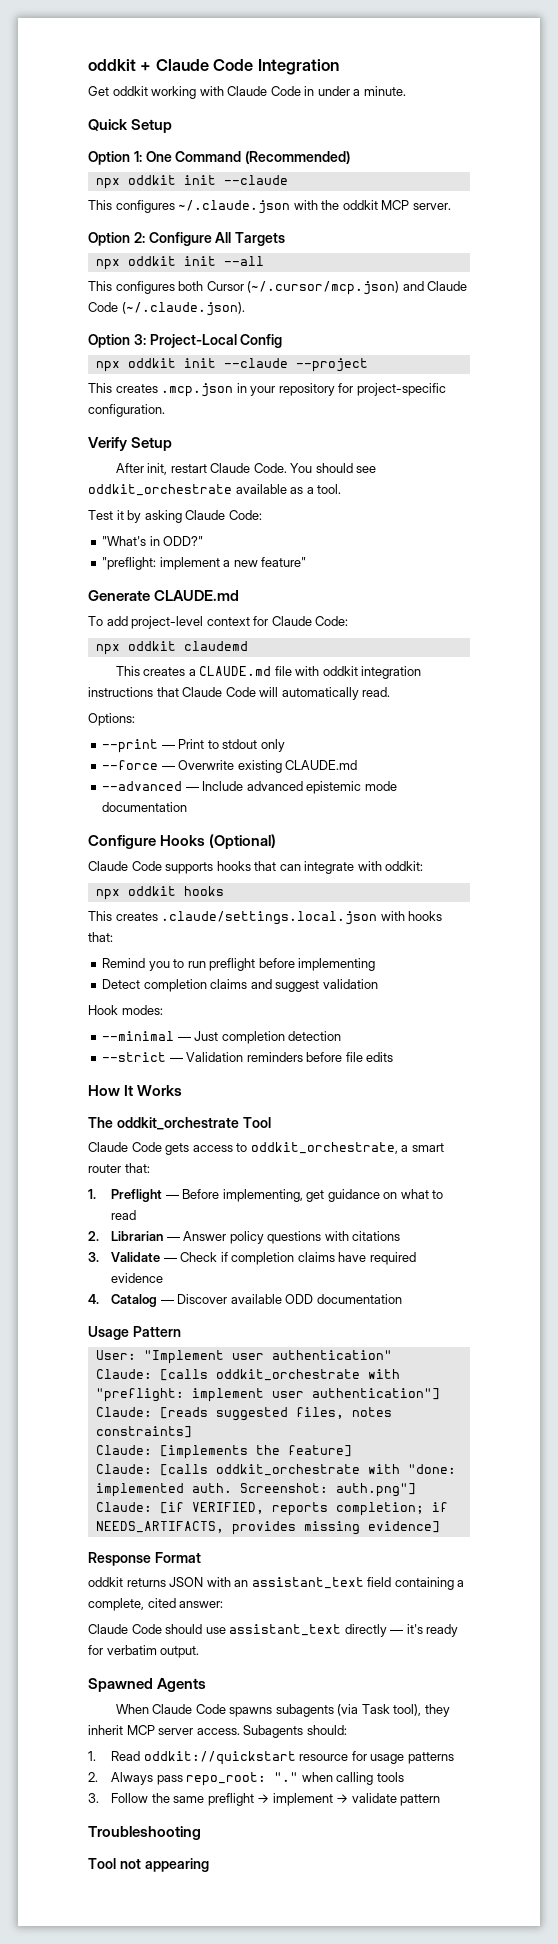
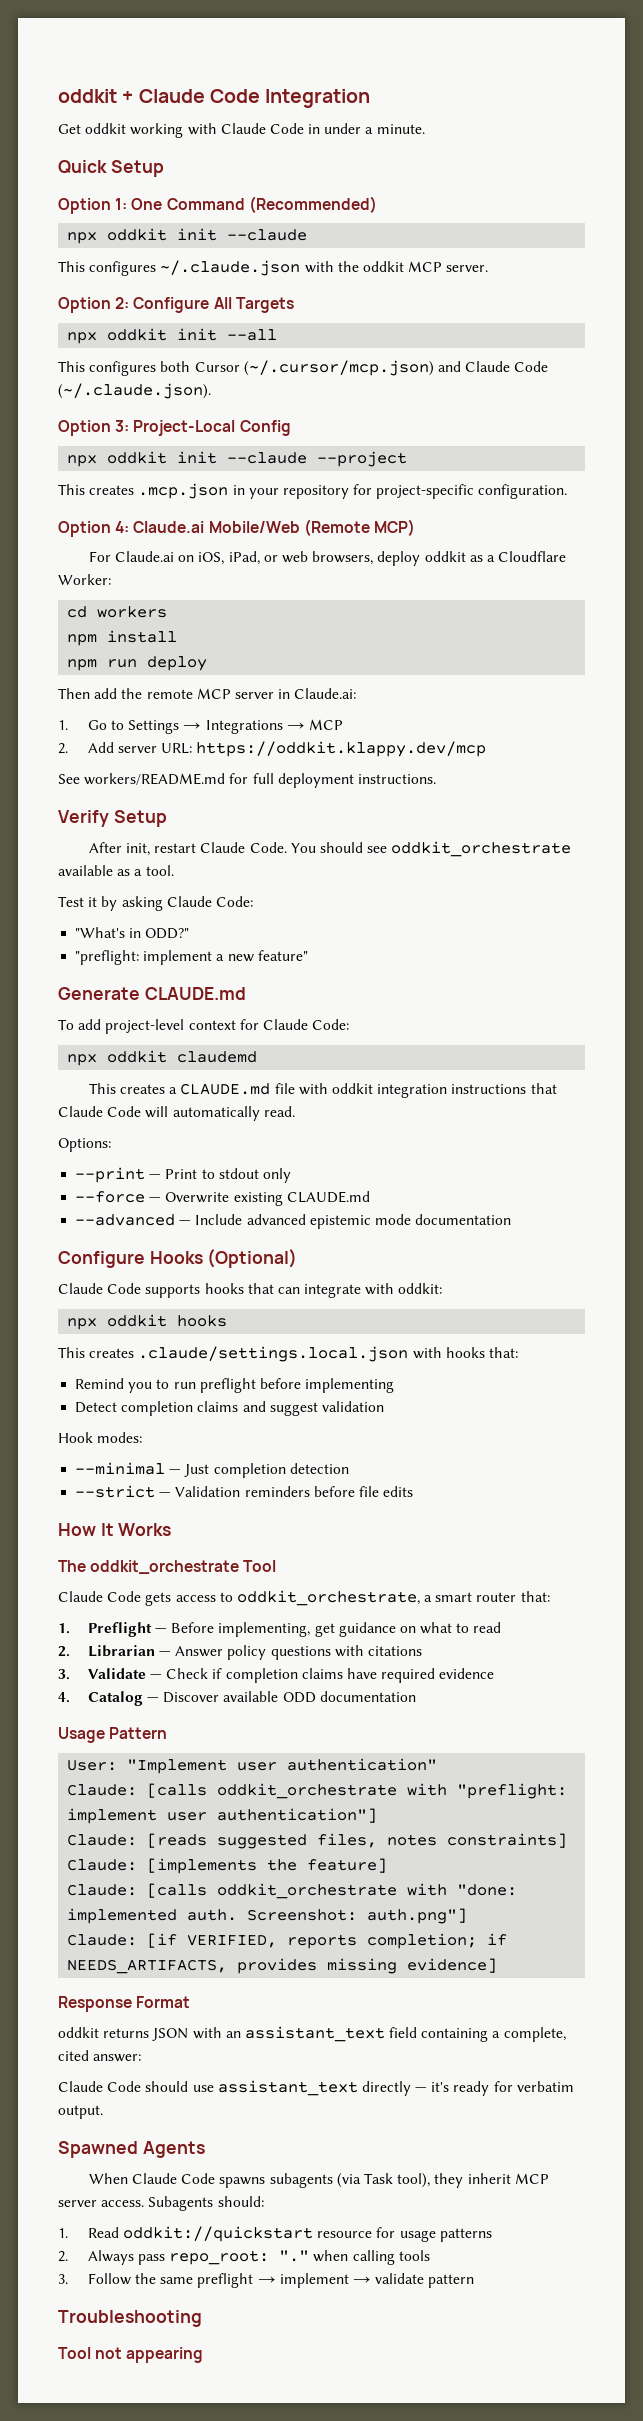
+ Option 4: Claude.ai Mobile/Web (Remote MCP)
+ For Claude.ai on iOS, iPad, or web browsers, deploy oddkit as a Cloudflare Worker:
+ cd workers
+ npm install
+ npm run deploy
+ Then add the remote MCP server in Claude.ai:
+ 1. Go to Settings → Integrations → MCP
+ 2. Add server URL: https://oddkit.klappy.dev/mcp
+ See workers/README.md for full deployment instructions.

